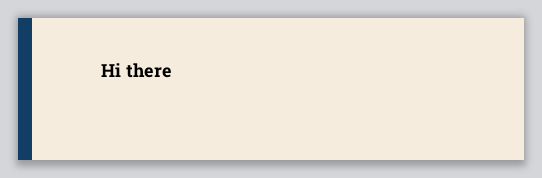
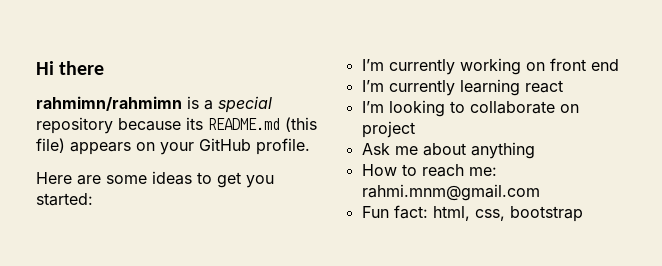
+ rahmimn/rahmimn is a special repository because its README.md (this file) appears on your GitHub profile.
+ Here are some ideas to get you started:
+ I’m currently working on front end
+ I’m currently learning react
+ I’m looking to collaborate on project
+ Ask me about anything
+ How to reach me: rahmi.mnm@gmail.com
+ Fun fact: html, css, bootstrap

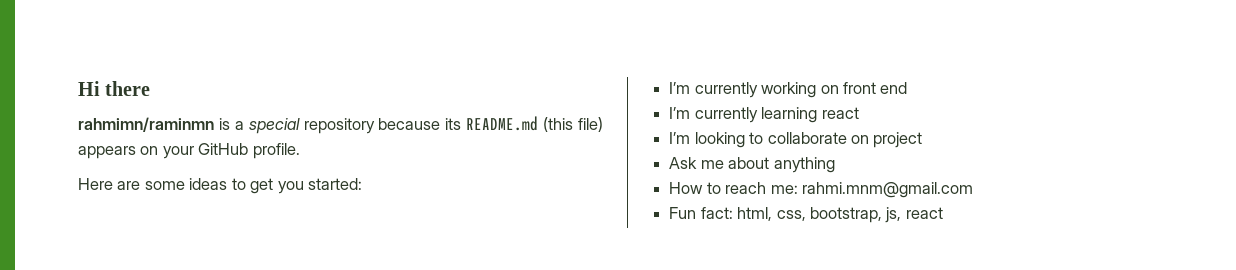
- rahmimn/rahmimn is a special repository because its README.md (this file) appears on your GitHub profile.
+ rahmimn/raminmn is a special repository because its README.md (this file) appears on your GitHub profile.
- Fun fact: html, css, bootstrap
+ Fun fact: html, css, bootstrap, js, react

